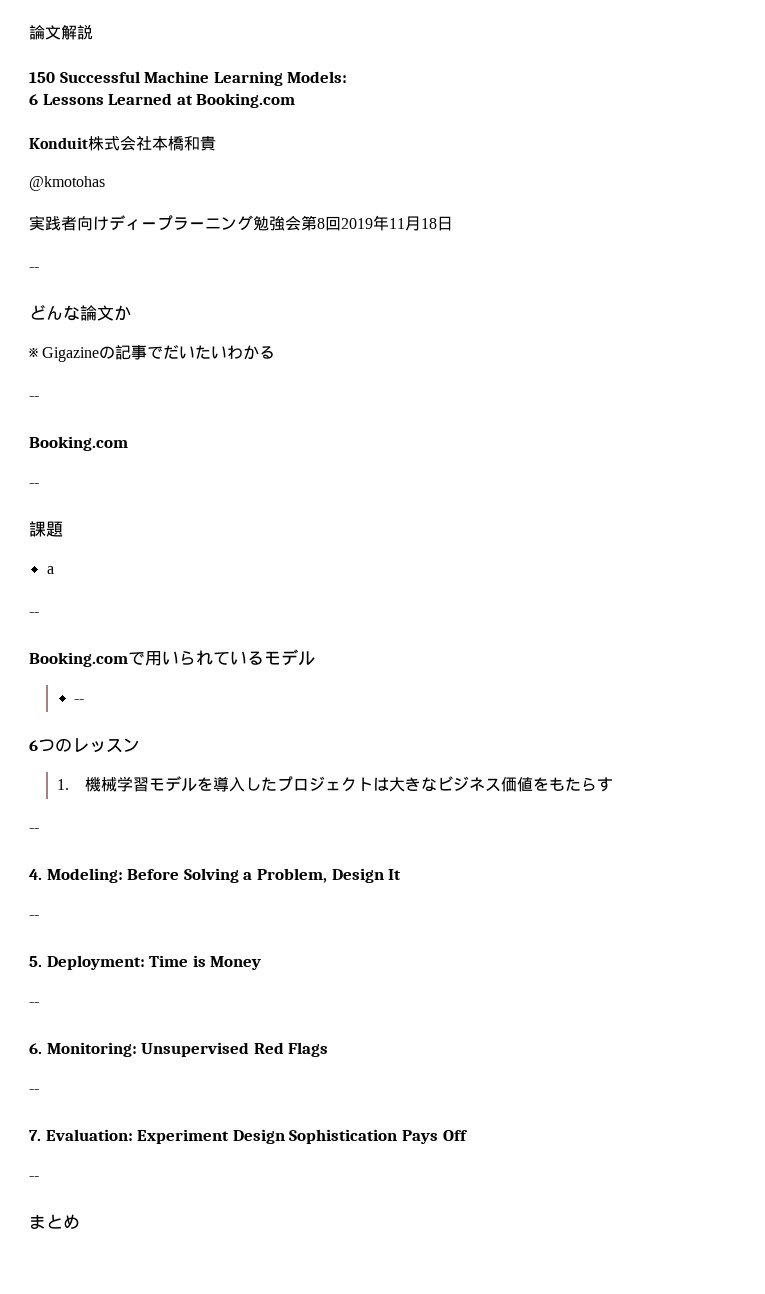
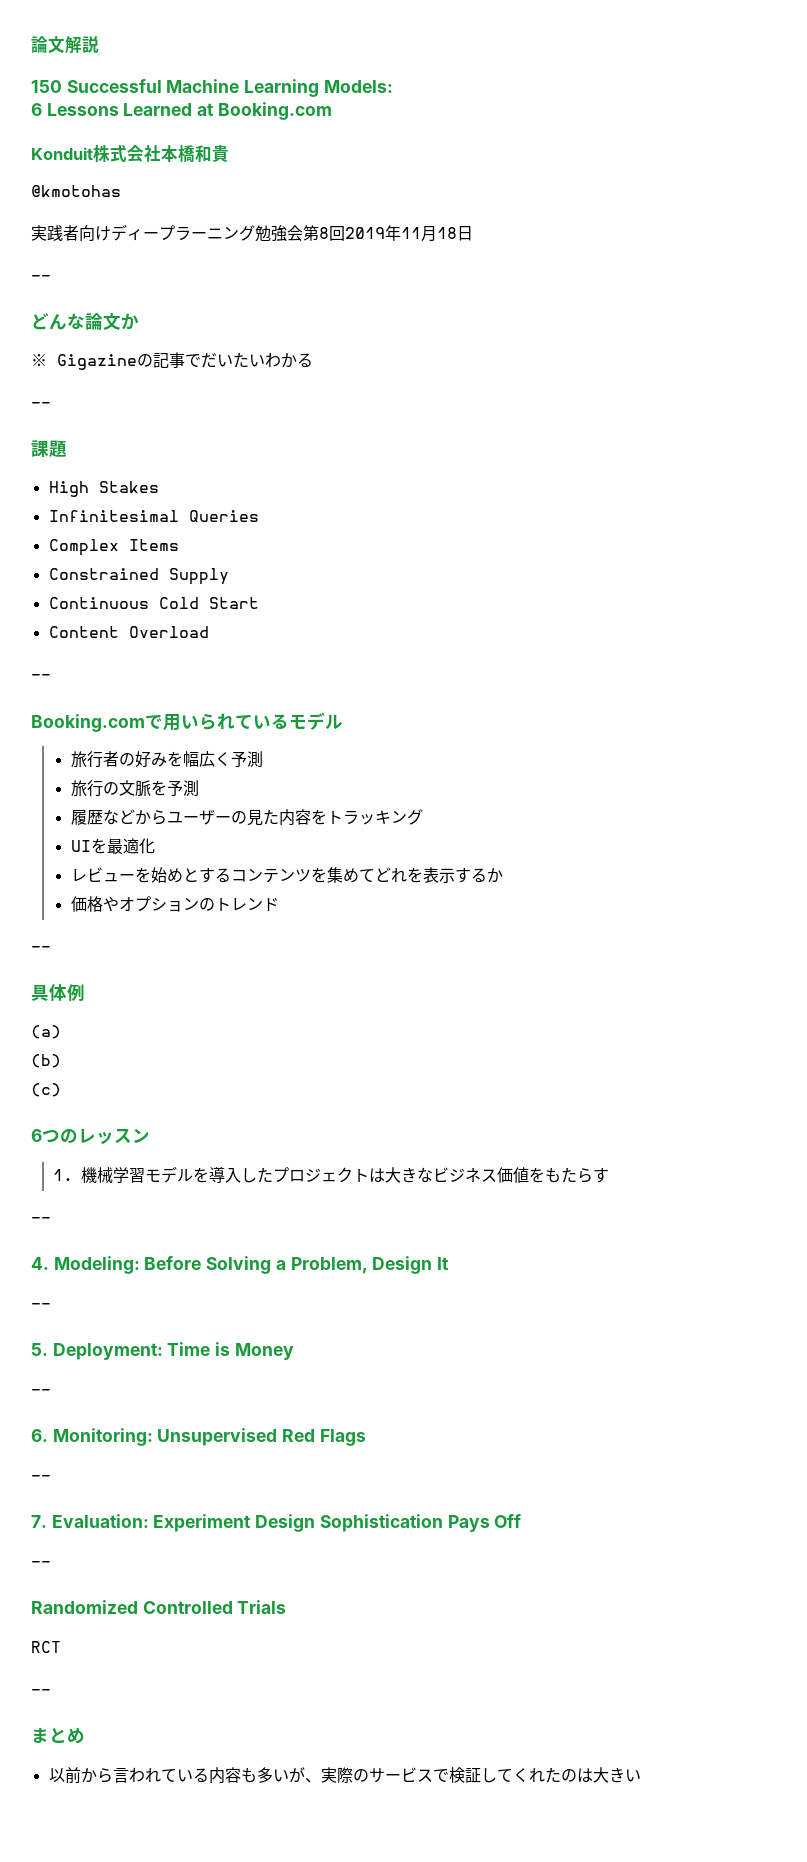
  ※ Gigazineの記事でだいたいわかる
- --
- Booking.com
  課題
- a
+ High Stakes
+ Infinitesimal Queries
+ Complex Items
+ Constrained Supply
+ Continuous Cold Start
+ Content Overload
  Booking.comで用いられているモデル
+ 旅行者の好みを幅広く予測
+ 旅行の文脈を予測
+ 履歴などからユーザーの見た内容をトラッキング
+ UIを最適化
+ レビューを始めとするコンテンツを集めてどれを表示するか
+ 価格やオプションのトレンド
  --
+ 具体例
+ (a)
+ (b)
+ (c)
+ Randomized Controlled Trials
+ RCT
+ --
  まとめ
+ 以前から言われている内容も多いが、実際のサービスで検証してくれたのは大きい

